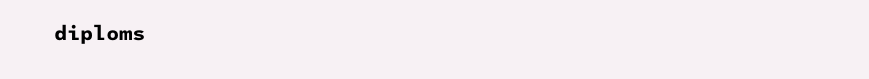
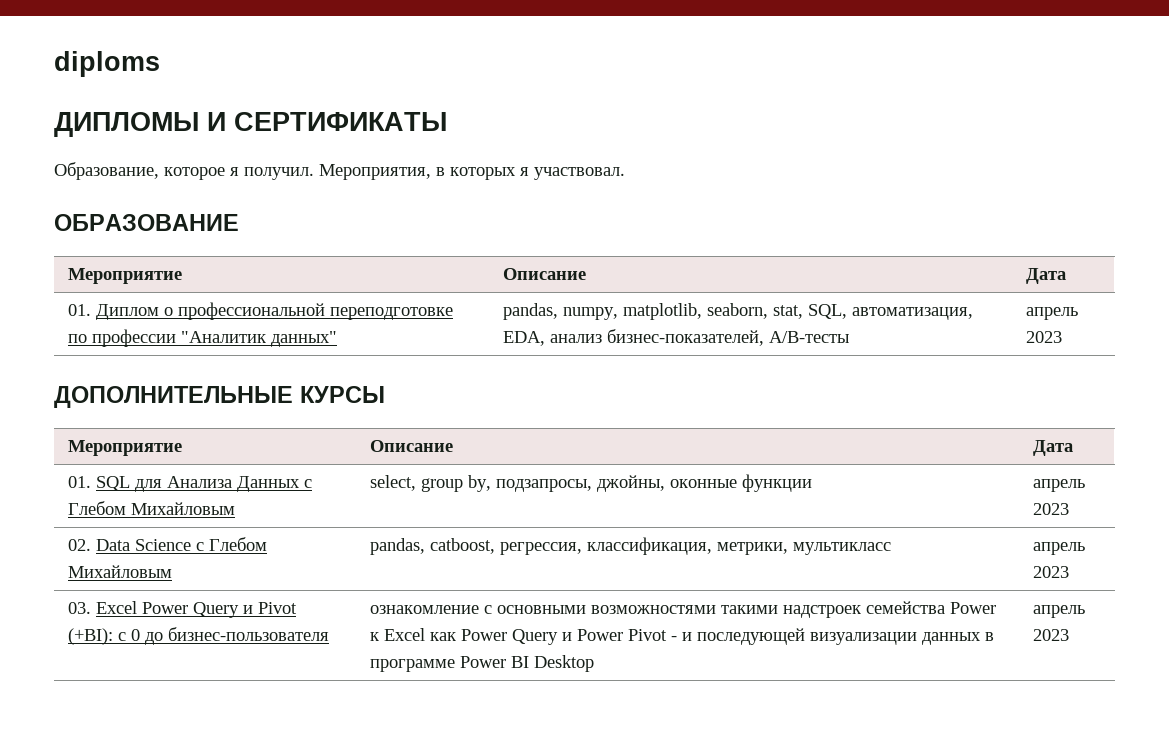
+ ДИПЛОМЫ И СЕРТИФИКАТЫ
+ Образование, которое я получил. Мероприятия, в которых я участвовал.
+ ОБРАЗОВАНИЕ
+ Мероприятие | Описание | Дата
+ 01. Диплом о профессиональной переподготовке по профессии "Аналитик данных" | pandas, numpy, matplotlib, seaborn, stat, SQL, автоматизация, EDA, анализ бизнес-показателей, A/B-тесты | апрель 2023
+ ДОПОЛНИТЕЛЬНЫЕ КУРСЫ
+ Мероприятие | Описание | Дата
+ 01. SQL для Анализа Данных с Глебом Михайловым | select, group by, подзапросы, джойны, оконные функции | апрель 2023
+ 02. Data Science с Глебом Михайловым | pandas, catboost, регрессия, классификация, метрики, мультикласс | апрель 2023
+ 03. Excel Power Query и Pivot (+BI): с 0 до бизнес-пользователя | ознакомление с основными возможностями такими надстроек семейства Power к Excel как Power Query и Power Pivot - и последующей визуализации данных в программе Power BI Desktop | апрель 2023

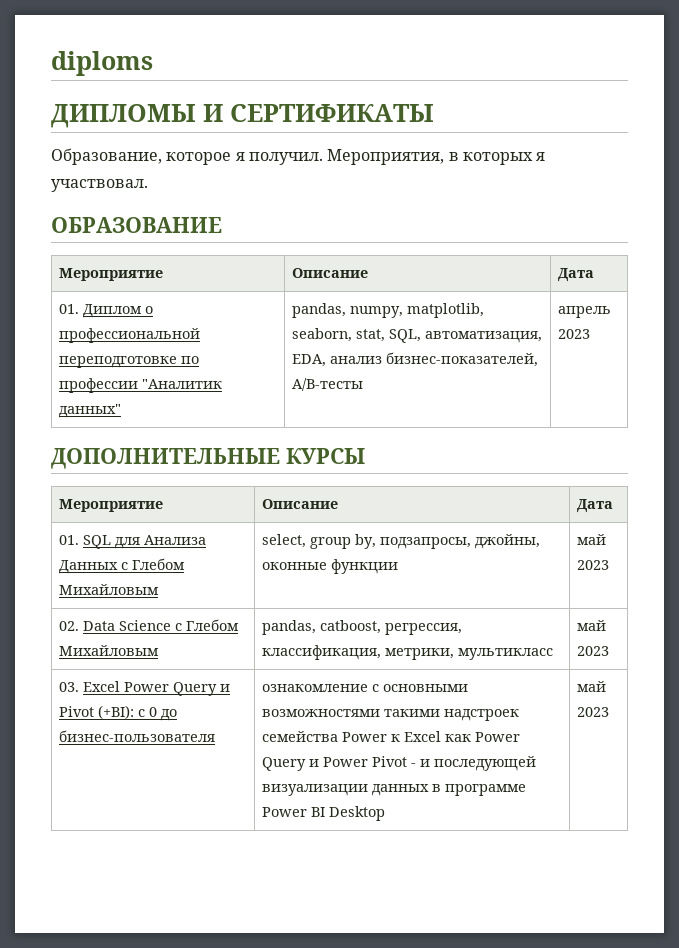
- 01. SQL для Анализа Данных с Глебом Михайловым | select, group by, подзапросы, джойны, оконные функции | апрель 2023
+ 01. SQL для Анализа Данных с Глебом Михайловым | select, group by, подзапросы, джойны, оконные функции | май 2023
- 02. Data Science с Глебом Михайловым | pandas, catboost, регрессия, классификация, метрики, мультикласс | апрель 2023
+ 02. Data Science с Глебом Михайловым | pandas, catboost, регрессия, классификация, метрики, мультикласс | май 2023
- 03. Excel Power Query и Pivot (+BI): с 0 до бизнес-пользователя | ознакомление с основными возможностями такими надстроек семейства Power к Excel как Power Query и Power Pivot - и последующей визуализации данных в программе Power BI Desktop | апрель 2023
+ 03. Excel Power Query и Pivot (+BI): с 0 до бизнес-пользователя | ознакомление с основными возможностями такими надстроек семейства Power к Excel как Power Query и Power Pivot - и последующей визуализации данных в программе Power BI Desktop | май 2023

